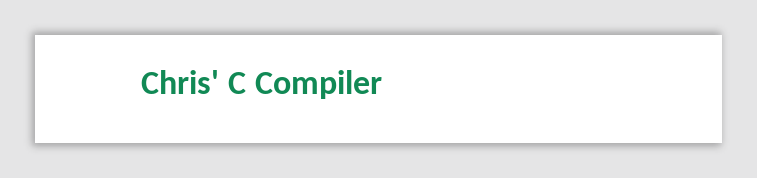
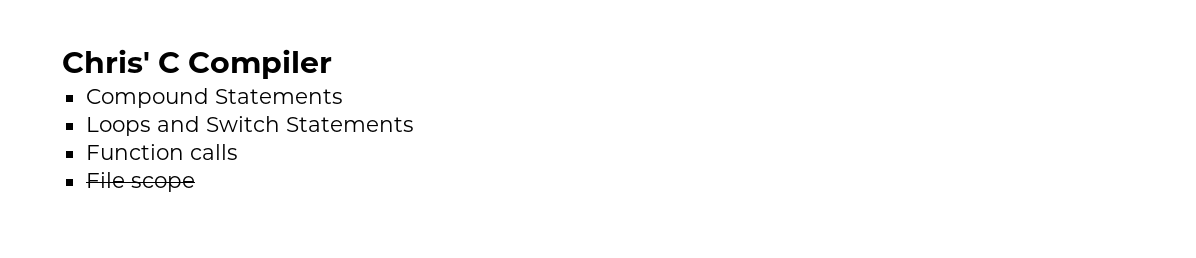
+ Compound Statements
+ Loops and Switch Statements
+ Function calls
+ File scope

